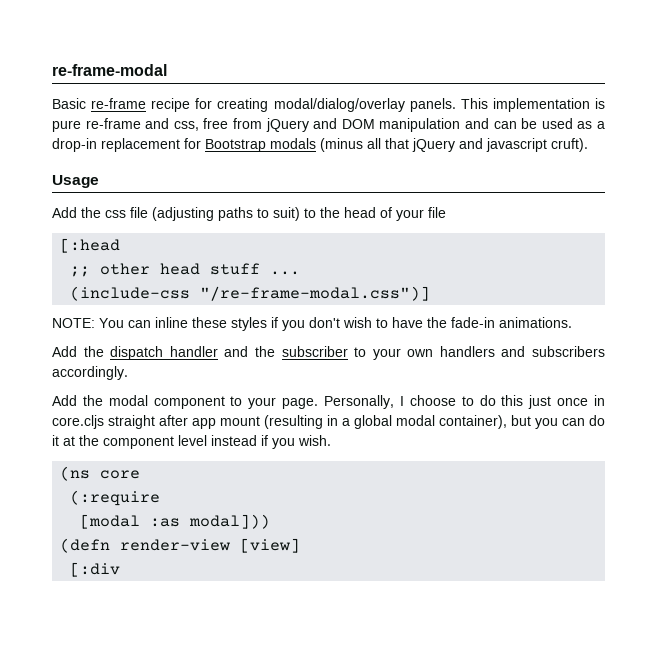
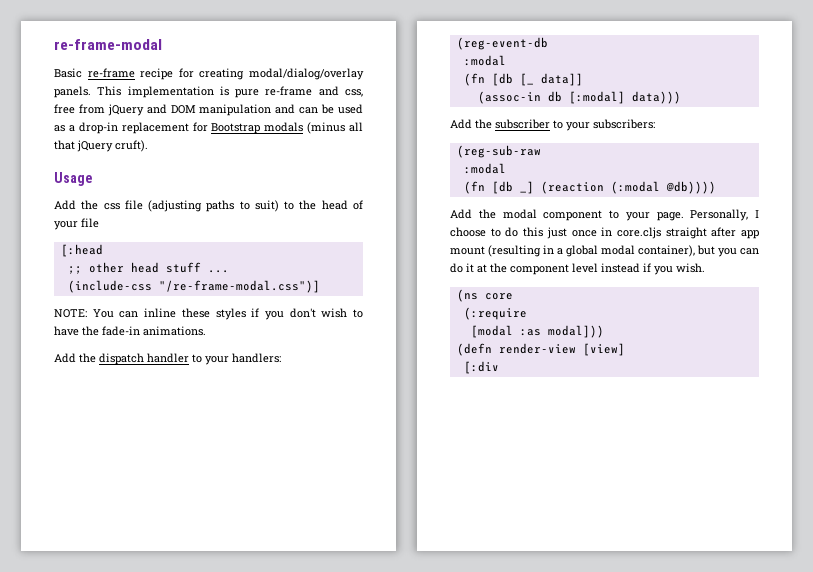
- This implementation is pure re-frame and css, free from jQuery and DOM manipulation and can be used as a drop-in replacement for Bootstrap modals (minus all that jQuery and javascript cruft).
+ This implementation is pure re-frame and css, free from jQuery and DOM manipulation and can be used as a drop-in replacement for Bootstrap modals (minus all that jQuery cruft).
- Add the dispatch handler and the subscriber to your own handlers and subscribers accordingly.
+ Add the dispatch handler to your handlers:
+ (reg-event-db
+ :modal
+ (fn [db [_ data]]
+ (assoc-in db [:modal] data)))
+ Add the subscriber to your subscribers:
+ (reg-sub-raw
+ :modal
+ (fn [db _] (reaction (:modal @db))))

